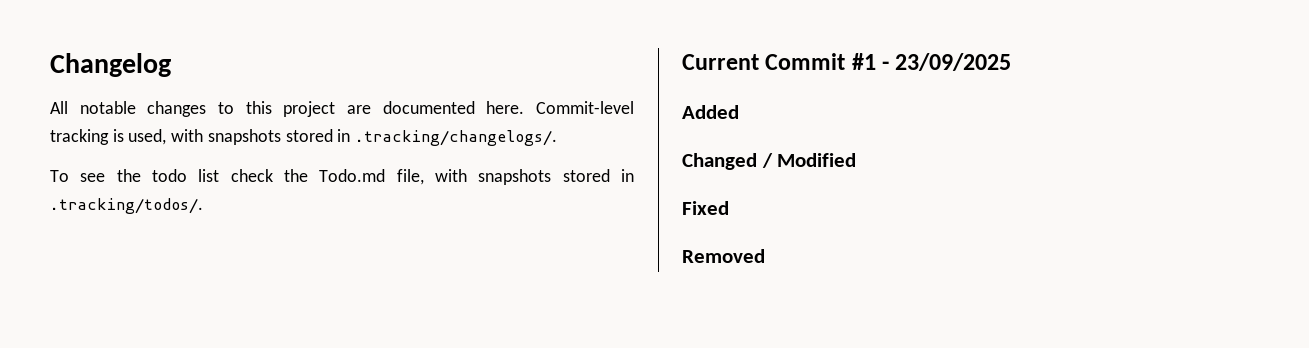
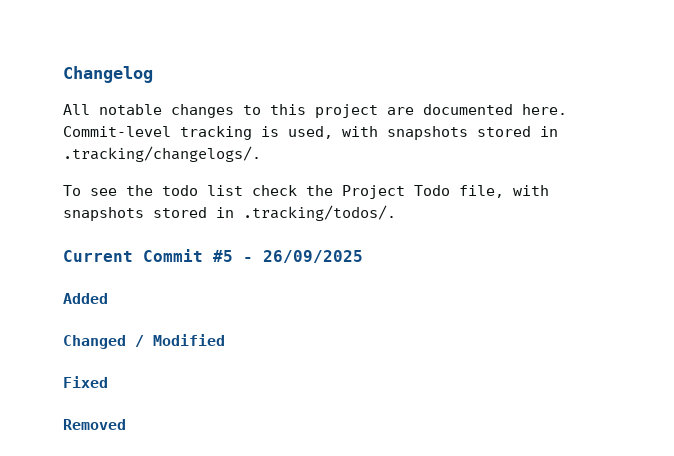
- To see the todo list check the Todo.md file, with snapshots stored in .tracking/todos/.
+ To see the todo list check the Project Todo file, with snapshots stored in .tracking/todos/.
- Current Commit #1 - 23/09/2025
+ Current Commit #5 - 26/09/2025

